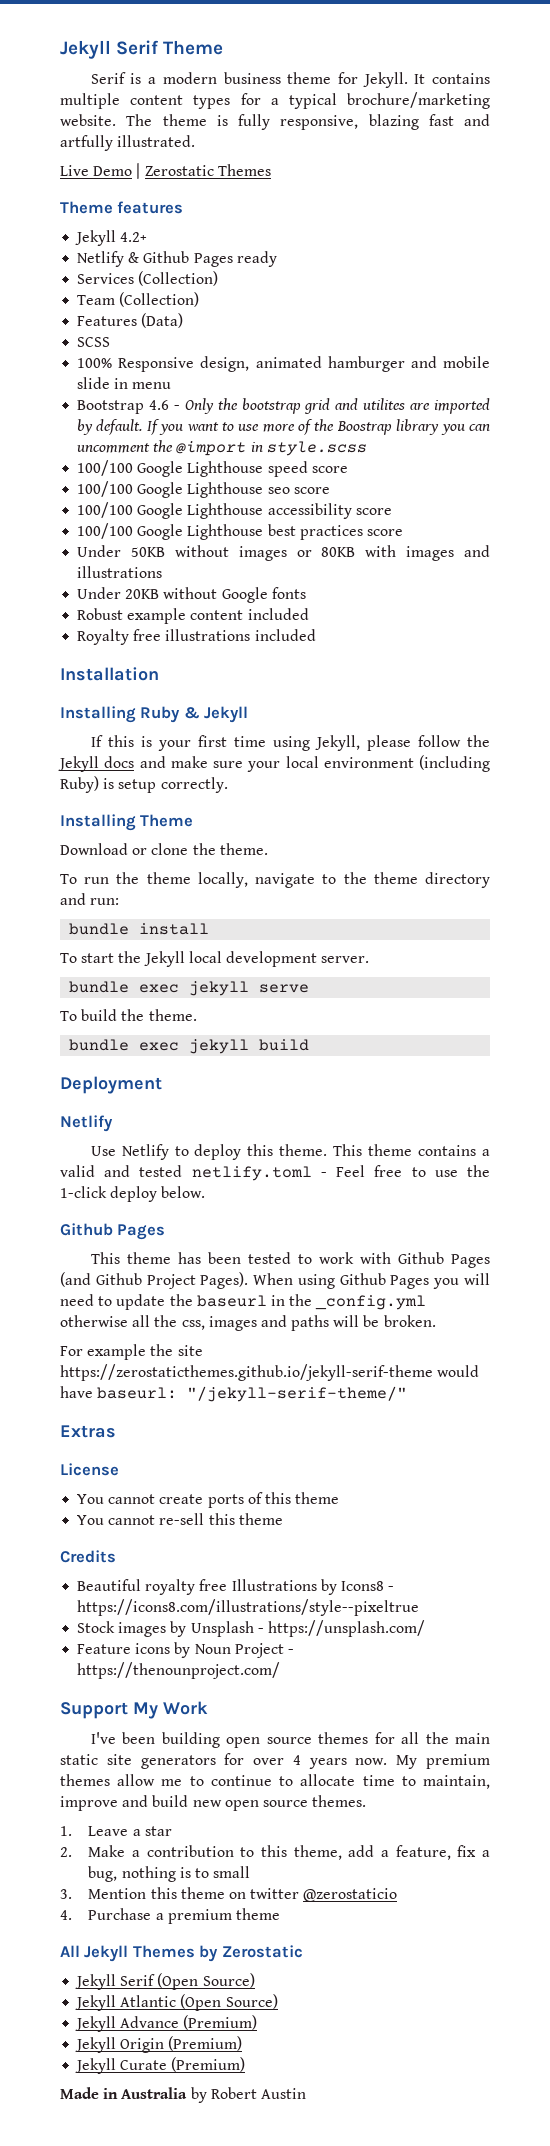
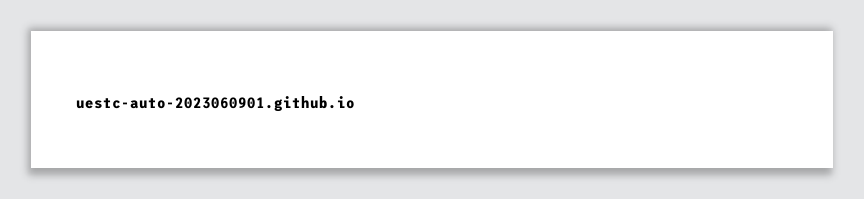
- Jekyll Serif Theme
- Serif is a modern business theme for Jekyll. It contains multiple content types for a typical brochure/marketing website. The theme is fully responsive, blazing fast and artfully illustrated.
- Live Demo | Zerostatic Themes
- Theme features
- Jekyll 4.2+
- Netlify & Github Pages ready
- Services (Collection)
- Team (Collection)
- Features (Data)
- SCSS
- 100% Responsive design, animated hamburger and mobile slide in menu
- Bootstrap 4.6 - Only the bootstrap grid and utilites are imported by default. If you want to use more of the Boostrap library you can uncomment the @import in style.scss
- 100/100 Google Lighthouse speed score
- 100/100 Google Lighthouse seo score
- 100/100 Google Lighthouse accessibility score
- 100/100 Google Lighthouse best practices score
- Under 50KB without images or 80KB with images and illustrations
- Under 20KB without Google fonts
- Robust example content included
- Royalty free illustrations included
- Installation
- Installing Ruby & Jekyll
- If this is your first time using Jekyll, please follow the Jekyll docs and make sure your local environment (including Ruby) is setup correctly.
- Installing Theme
- Download or clone the theme.
- To run the theme locally, navigate to the theme directory and run:
- bundle install
- To start the Jekyll local development server.
- bundle exec jekyll serve
- To build the theme.
- bundle exec jekyll build
- Deployment
- Netlify
- Use Netlify to deploy this theme. This theme contains a valid and tested netlify.toml - Feel free to use the 1-click deploy below.
- Github Pages
- This theme has been tested to work with Github Pages (and Github Project Pages). When using Github Pages you will need to update the baseurl in the _config.yml otherwise all the css, images and paths will be broken.
- For example the site https://zerostaticthemes.github.io/jekyll-serif-theme would have baseurl: "/jekyll-serif-theme/"
- Extras
- License
- You cannot create ports of this theme
- You cannot re-sell this theme
- Credits
- Beautiful royalty free Illustrations by Icons8 - https://icons8.com/illustrations/style--pixeltrue
- Stock images by Unsplash - https://unsplash.com/
- Feature icons by Noun Project - https://thenounproject.com/
- Support My Work
- I've been building open source themes for all the main static site generators for over 4 years now. My premium themes allow me to continue to allocate time to maintain, improve and build new open source themes.
- 1. Leave a star
- 2. Make a contribution to this theme, add a feature, fix a bug, nothing is to small
- 3. Mention this theme on twitter @zerostaticio
- 4. Purchase a premium theme
- All Jekyll Themes by Zerostatic
- Jekyll Serif (Open Source)
- Jekyll Atlantic (Open Source)
- Jekyll Advance (Premium)
- Jekyll Origin (Premium)
- Jekyll Curate (Premium)
- Made in Australia by Robert Austin
+ uestc-auto-2023060901.github.io

